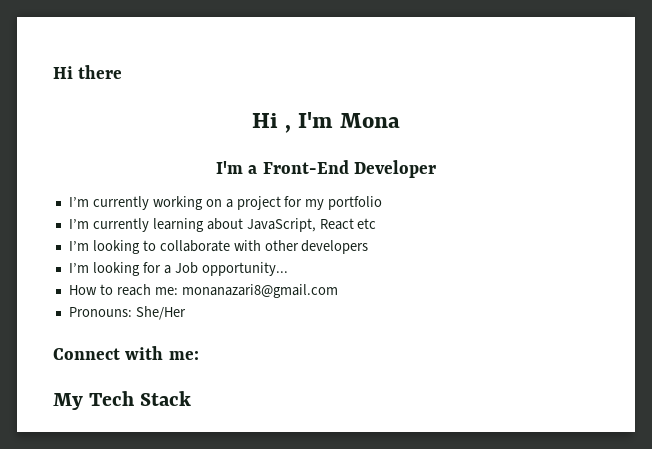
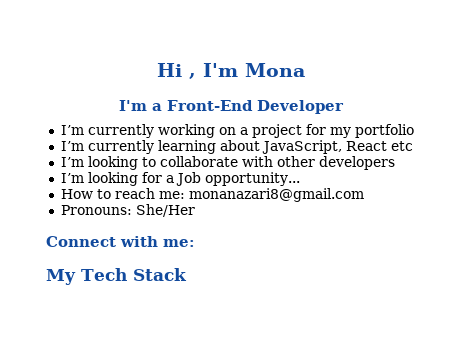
- Hi there

